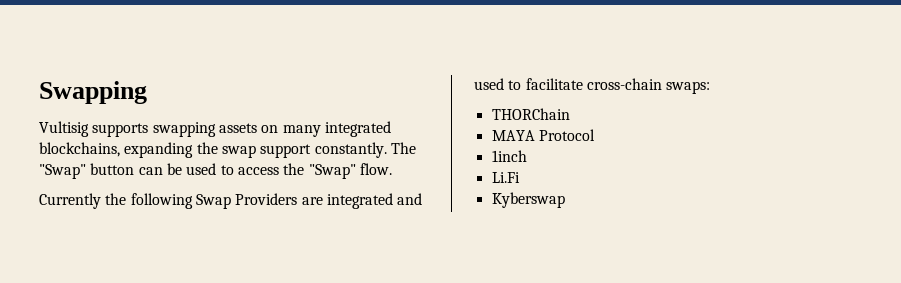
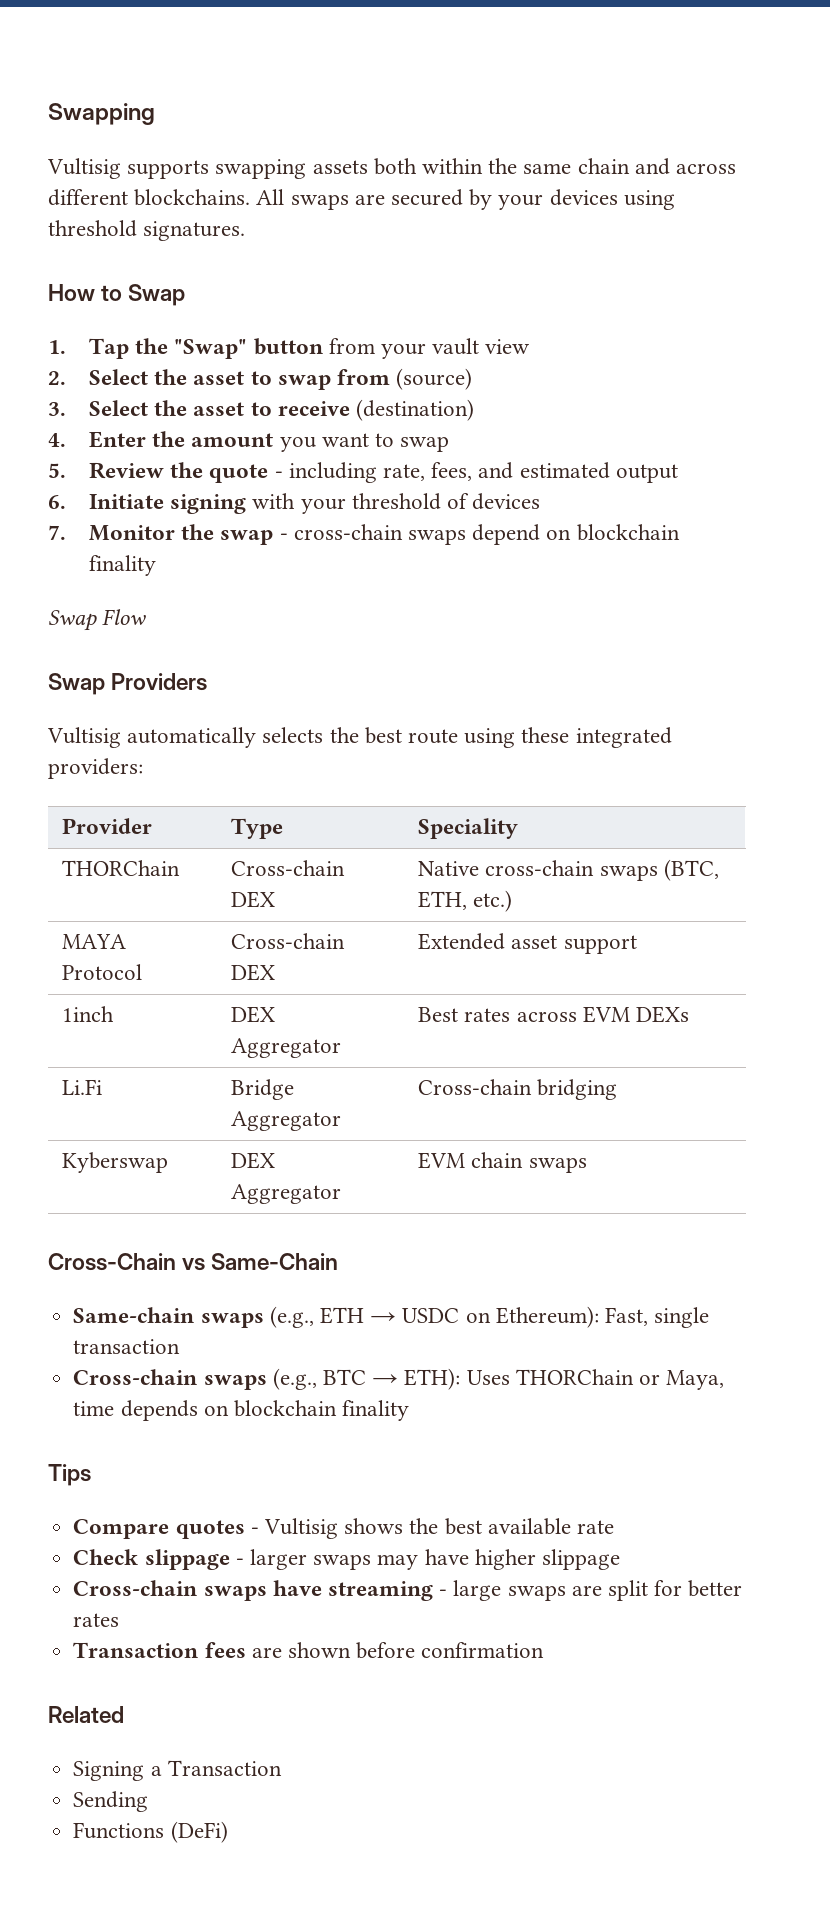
- Vultisig supports swapping assets on many integrated blockchains, expanding the swap support constantly. The "Swap" button can be used to access the "Swap" flow.
- Currently the following Swap Providers are integrated and used to facilitate cross-chain swaps:
- THORChain
- MAYA Protocol
- 1inch
- Li.Fi
- Kyberswap
+ Vultisig supports swapping assets both within the same chain and across different blockchains. All swaps are secured by your devices using threshold signatures.
+ How to Swap
+ 1. Tap the "Swap" button from your vault view
+ 2. Select the asset to swap from (source)
+ 3. Select the asset to receive (destination)
+ 4. Enter the amount you want to swap
+ 5. Review the quote - including rate, fees, and estimated output
+ 6. Initiate signing with your threshold of devices
+ 7. Monitor the swap - cross-chain swaps depend on blockchain finality
+ Swap Flow
+ Swap Providers
+ Vultisig automatically selects the best route using these integrated providers:
+ Provider | Type | Speciality
+ THORChain | Cross-chain DEX | Native cross-chain swaps (BTC, ETH, etc.)
+ MAYA Protocol | Cross-chain DEX | Extended asset support
+ 1inch | DEX Aggregator | Best rates across EVM DEXs
+ Li.Fi | Bridge Aggregator | Cross-chain bridging
+ Kyberswap | DEX Aggregator | EVM chain swaps
+ Cross-Chain vs Same-Chain
+ Same-chain swaps (e.g., ETH → USDC on Ethereum): Fast, single transaction
+ Cross-chain swaps (e.g., BTC → ETH): Uses THORChain or Maya, time depends on blockchain finality
+ Tips
+ Compare quotes - Vultisig shows the best available rate
+ Check slippage - larger swaps may have higher slippage
+ Cross-chain swaps have streaming - large swaps are split for better rates
+ Transaction fees are shown before confirmation
+ Related
+ Signing a Transaction
+ Sending
+ Functions (DeFi)

